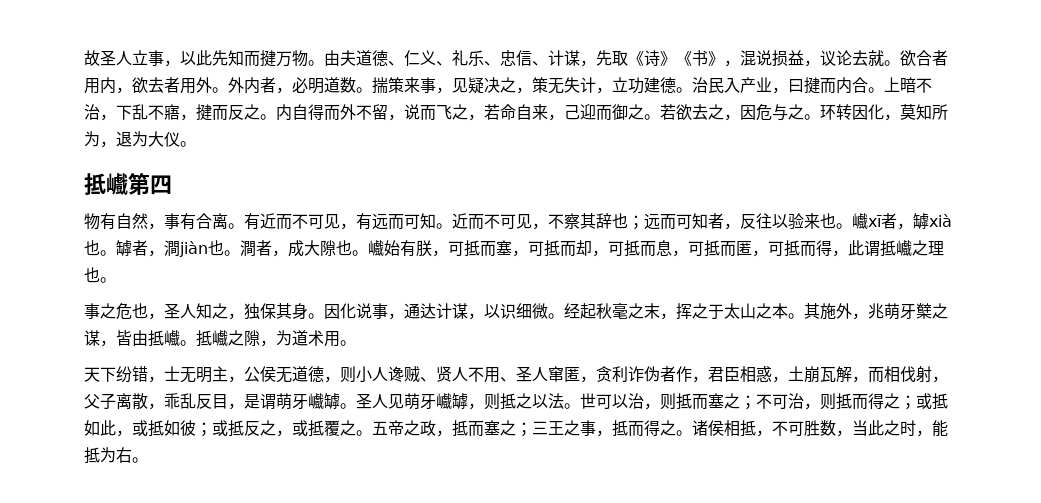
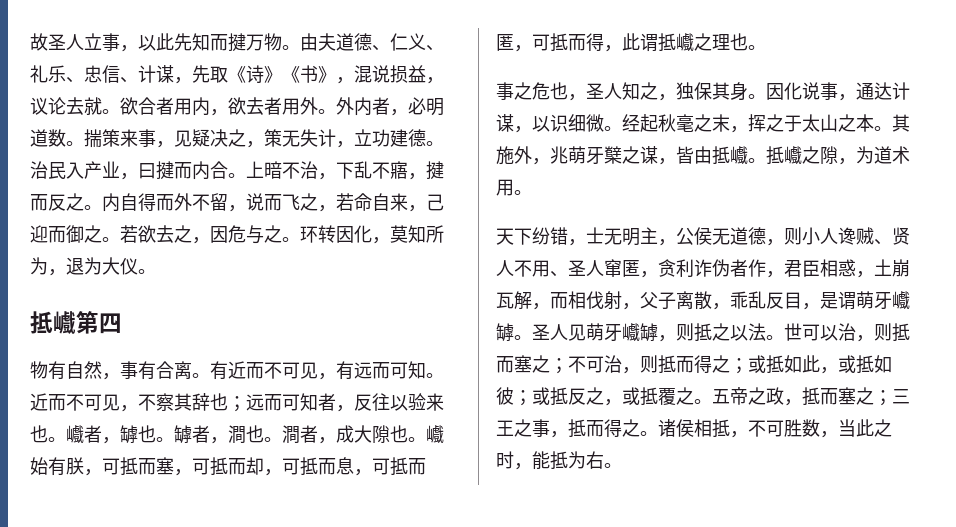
- 巇xī者，罅xià也。
+ 巇者，罅也。
- 罅者，澗jiàn也。
+ 罅者，澗也。

